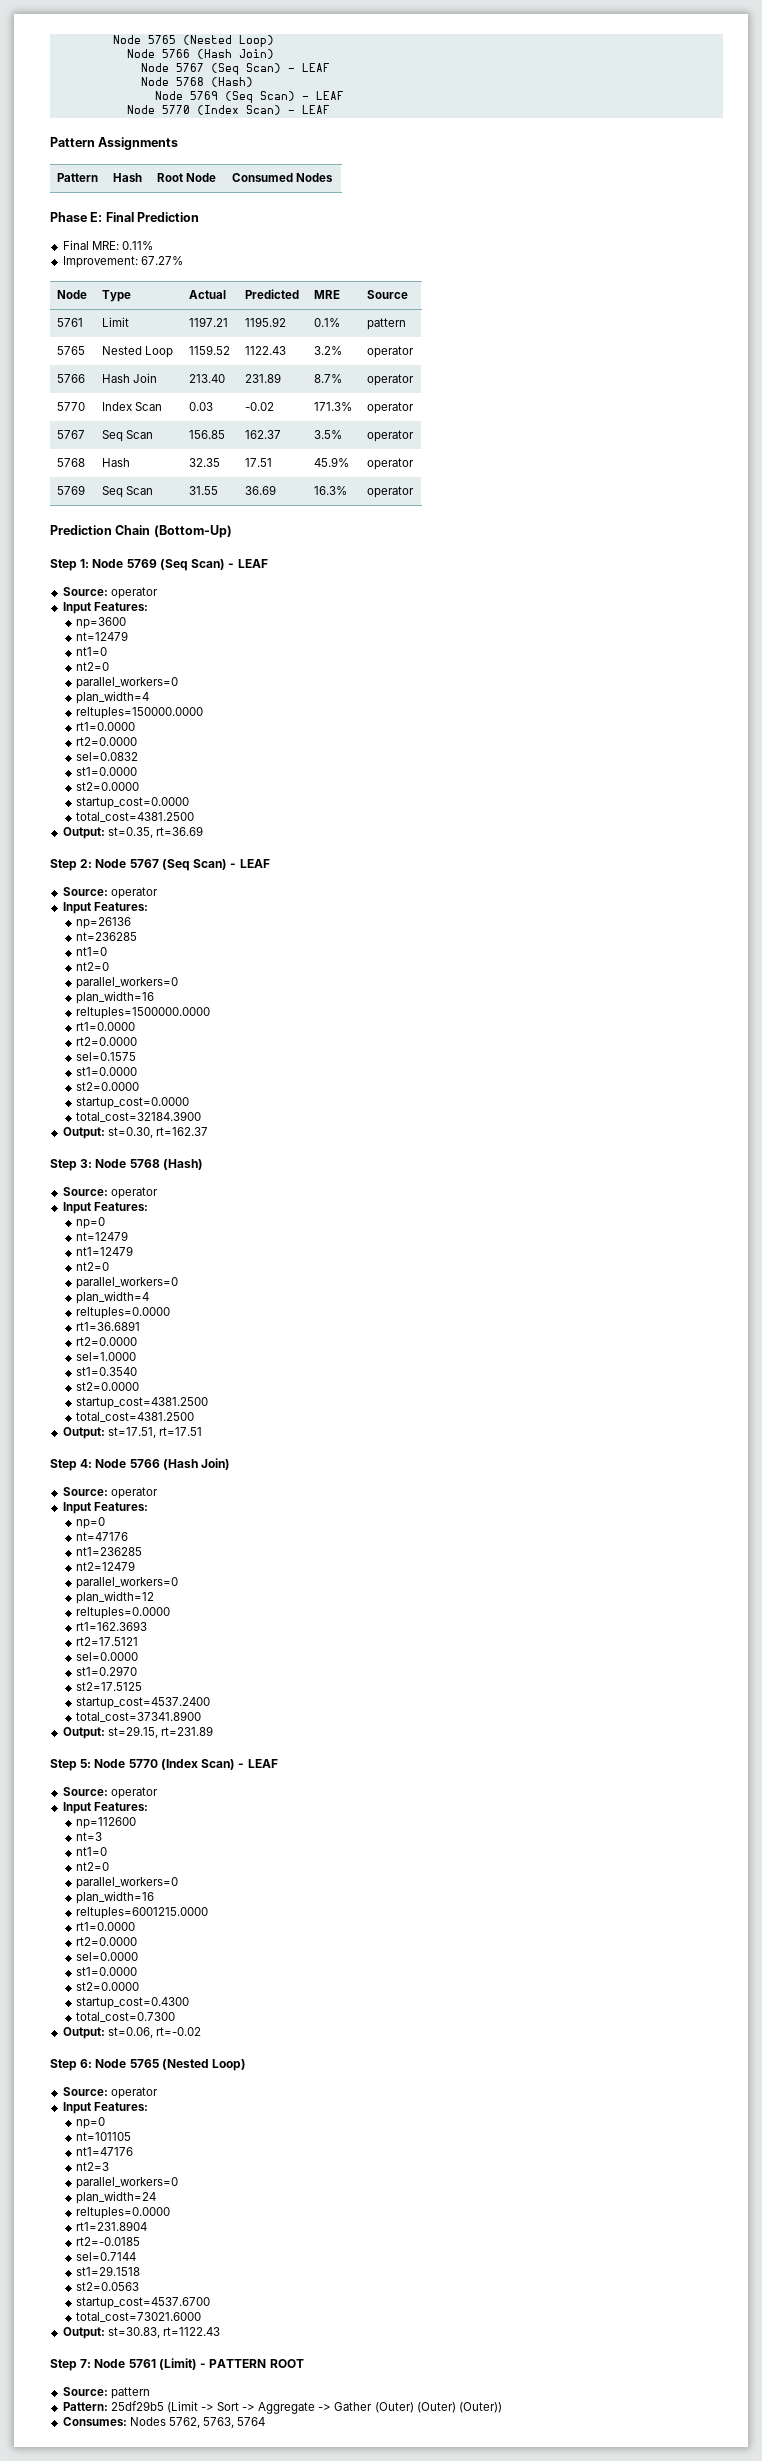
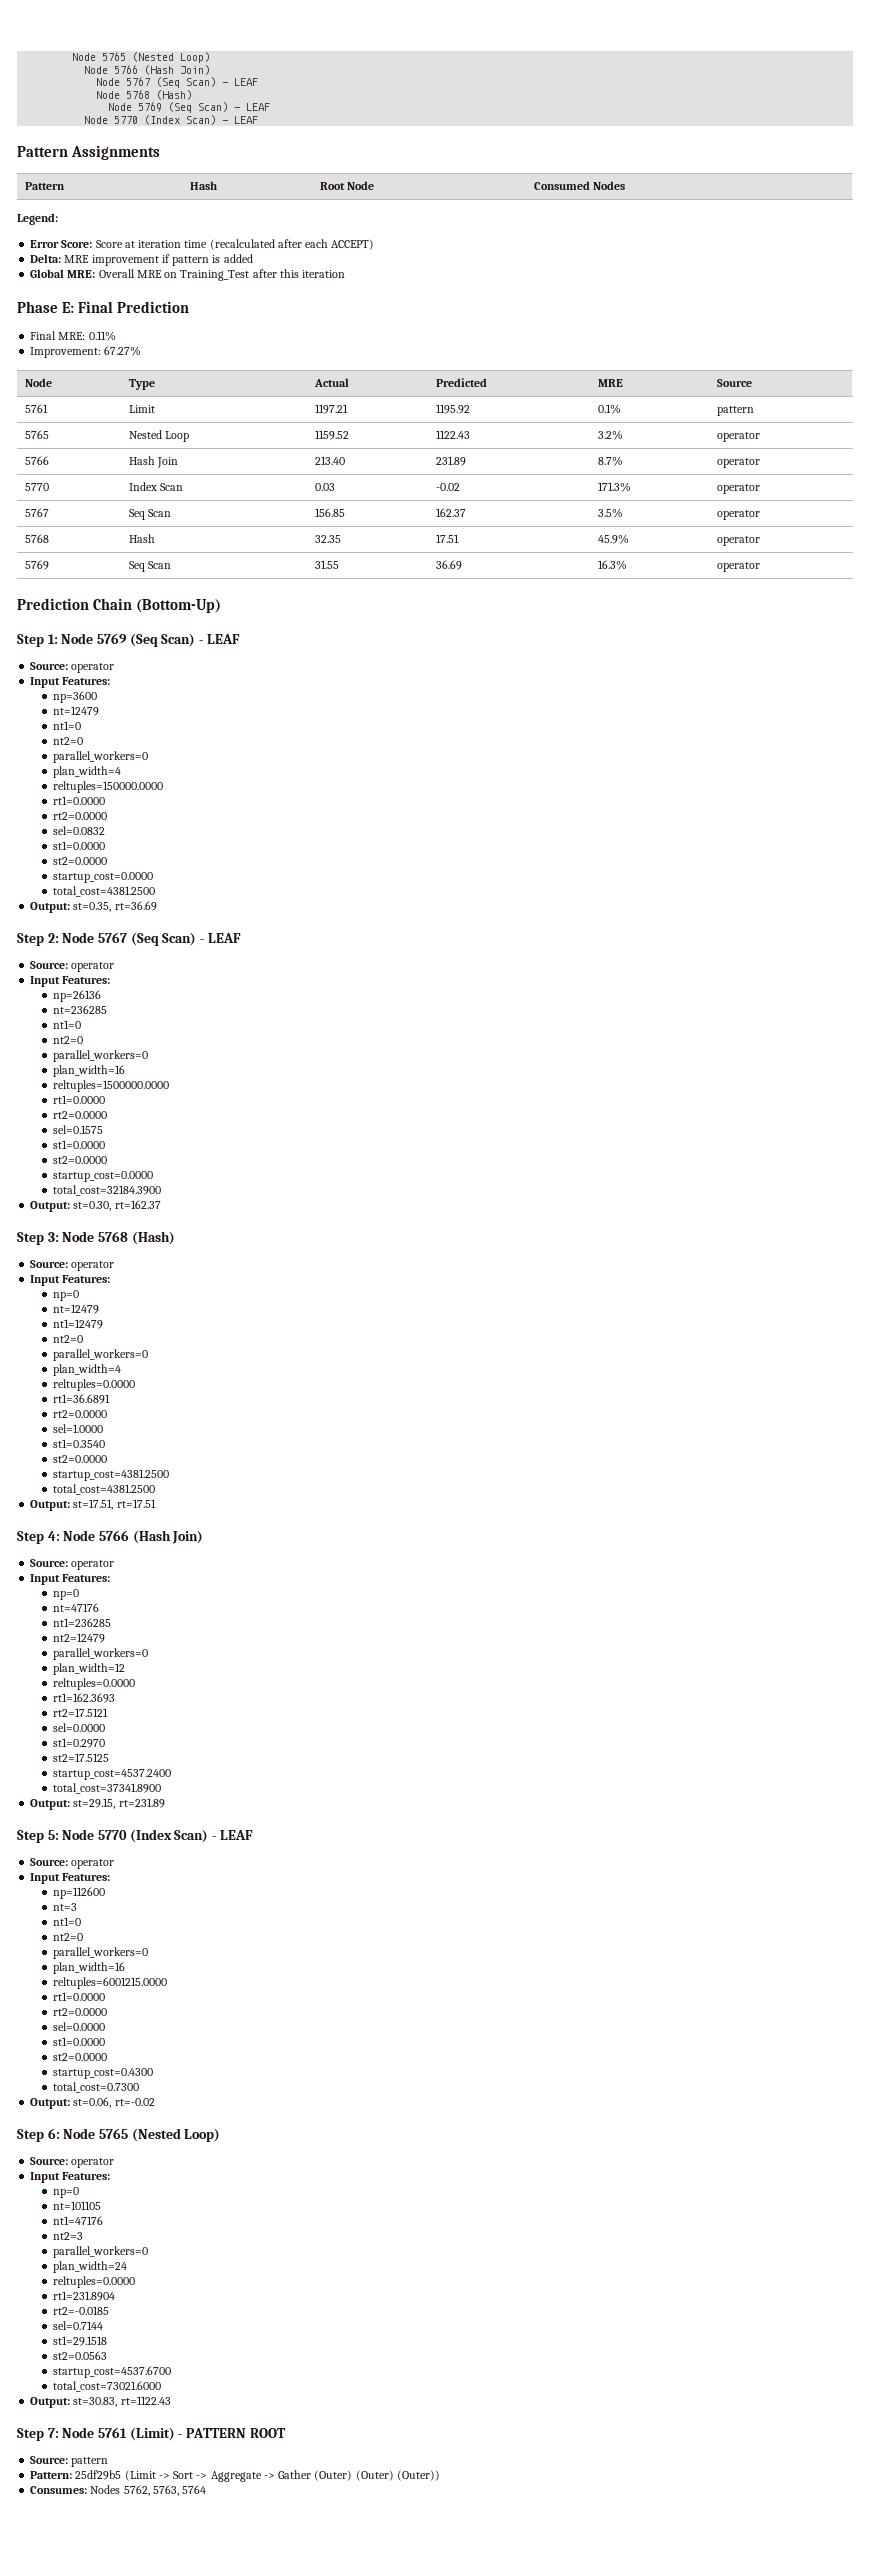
+ Legend:
+ Error Score: Score at iteration time (recalculated after each ACCEPT)
+ Delta: MRE improvement if pattern is added
+ Global MRE: Overall MRE on Training_Test after this iteration

